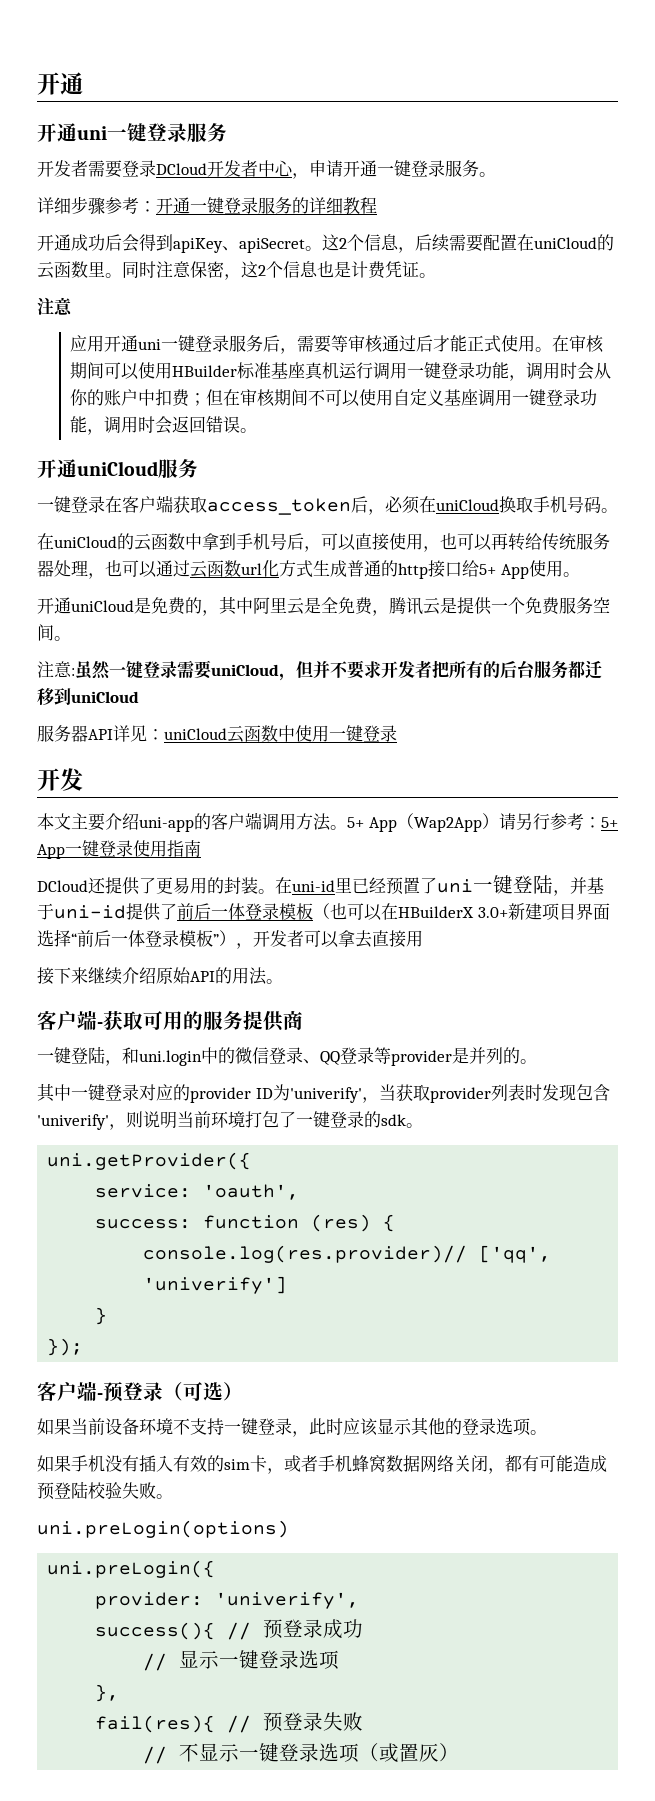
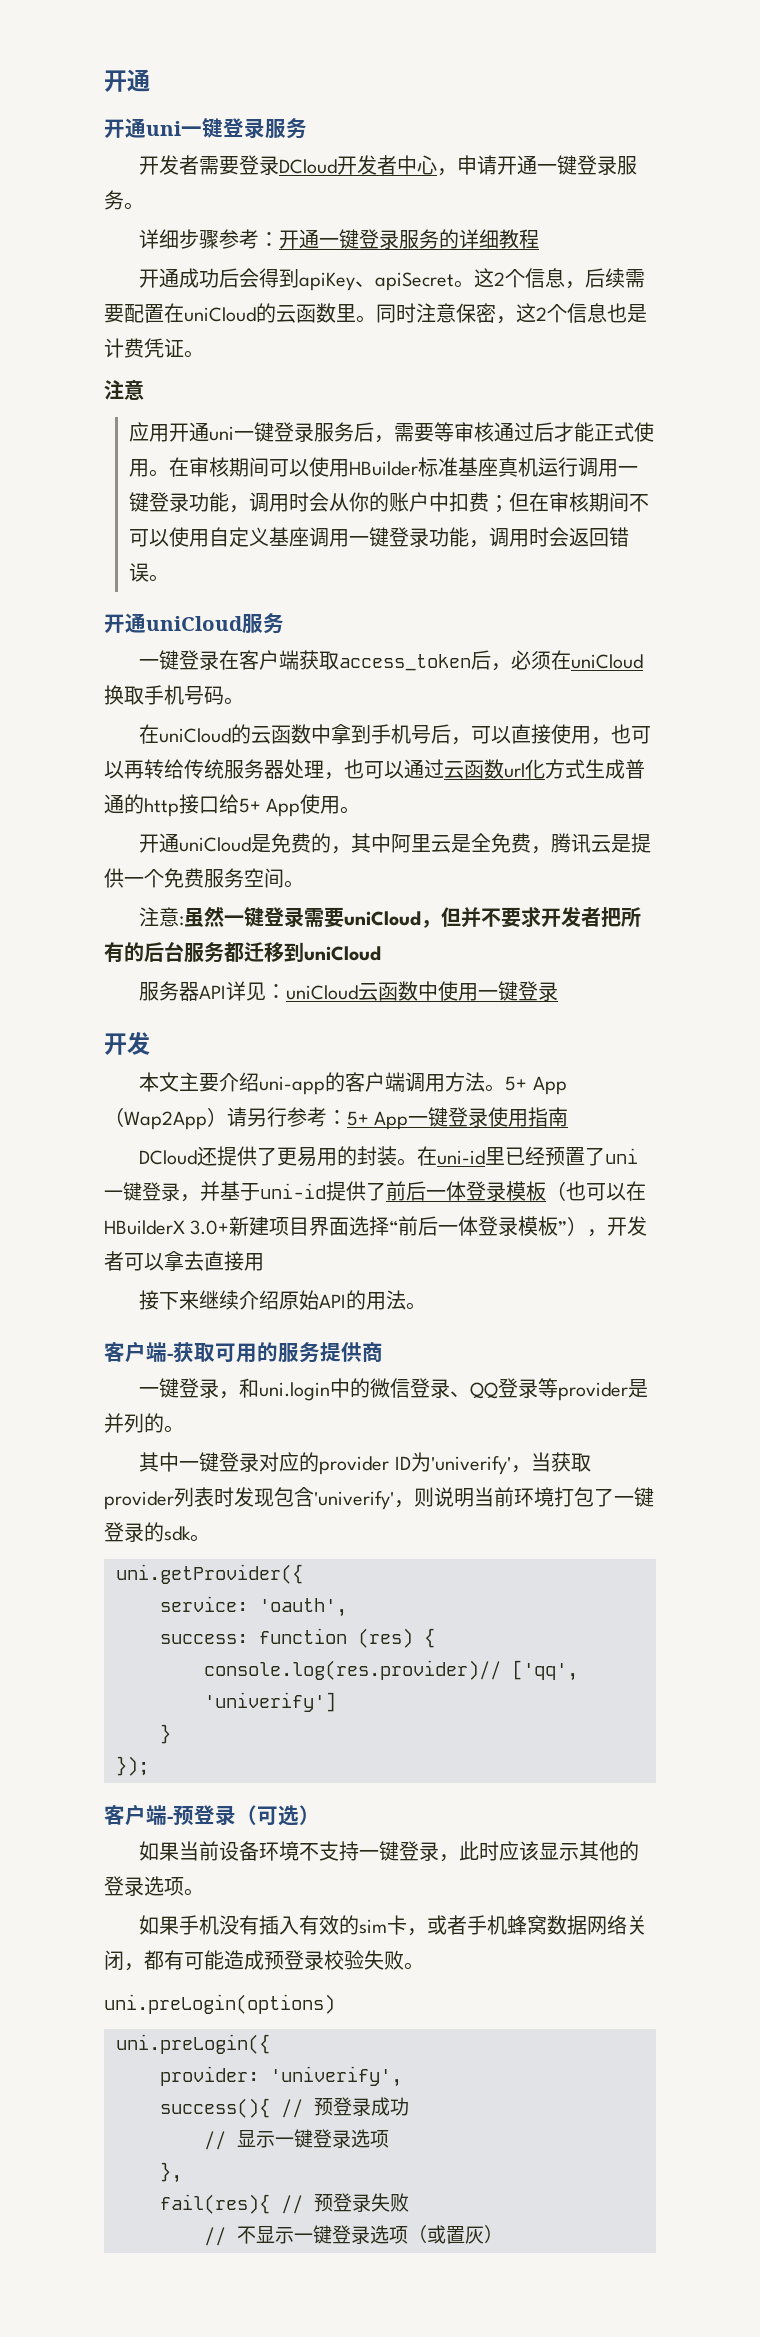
- 在uni-id里已经预置了uni一键登陆，并基于uni-id提供了前后一体登录模板（也可以在HBuilderX 3.0+新建项目界面选择“前后一体登录模板”），开发者可以拿去直接用
+ 在uni-id里已经预置了uni一键登录，并基于uni-id提供了前后一体登录模板（也可以在HBuilderX 3.0+新建项目界面选择“前后一体登录模板”），开发者可以拿去直接用
- 一键登陆，和uni.login中的微信登录、QQ登录等provider是并列的。
+ 一键登录，和uni.login中的微信登录、QQ登录等provider是并列的。
- 如果手机没有插入有效的sim卡，或者手机蜂窝数据网络关闭，都有可能造成预登陆校验失败。
+ 如果手机没有插入有效的sim卡，或者手机蜂窝数据网络关闭，都有可能造成预登录校验失败。

